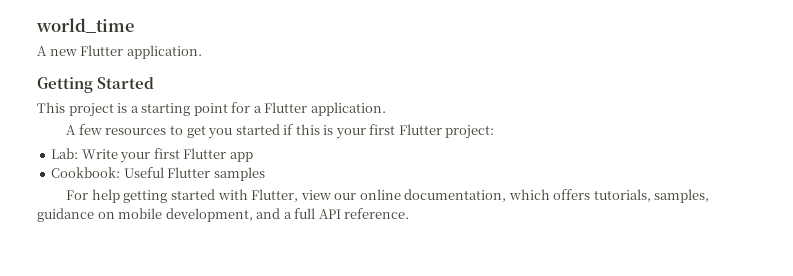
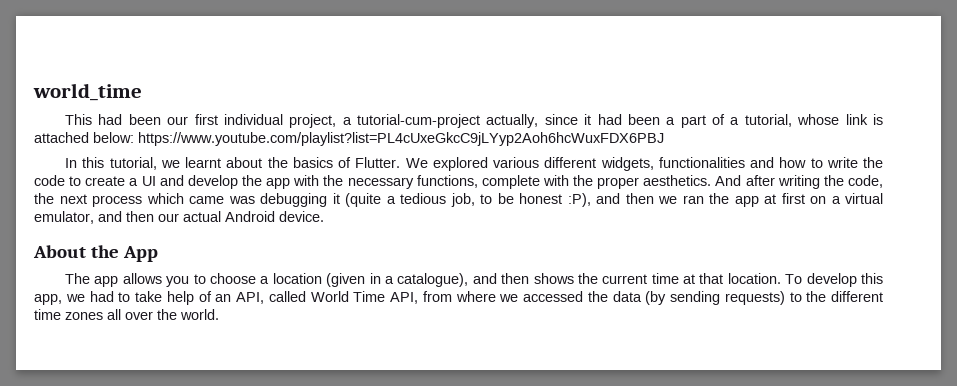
- A new Flutter application.
- Getting Started
- This project is a starting point for a Flutter application.
- A few resources to get you started if this is your first Flutter project:
- Lab: Write your first Flutter app
- Cookbook: Useful Flutter samples
- For help getting started with Flutter, view our online documentation, which offers tutorials, samples, guidance on mobile development, and a full API reference.
+ This had been our first individual project, a tutorial-cum-project actually, since it had been a part of a tutorial, whose link is attached below: https://www.youtube.com/playlist?list=PL4cUxeGkcC9jLYyp2Aoh6hcWuxFDX6PBJ
+ In this tutorial, we learnt about the basics of Flutter. We explored various different widgets, functionalities and how to write the code to create a UI and develop the app with the necessary functions, complete with the proper aesthetics. And after writing the code, the next process which came was debugging it (quite a tedious job, to be honest :P), and then we ran the app at first on a virtual emulator, and then our actual Android device.
+ About the App
+ The app allows you to choose a location (given in a catalogue), and then shows the current time at that location. To develop this app, we had to take help of an API, called World Time API, from where we accessed the data (by sending requests) to the different time zones all over the world.

